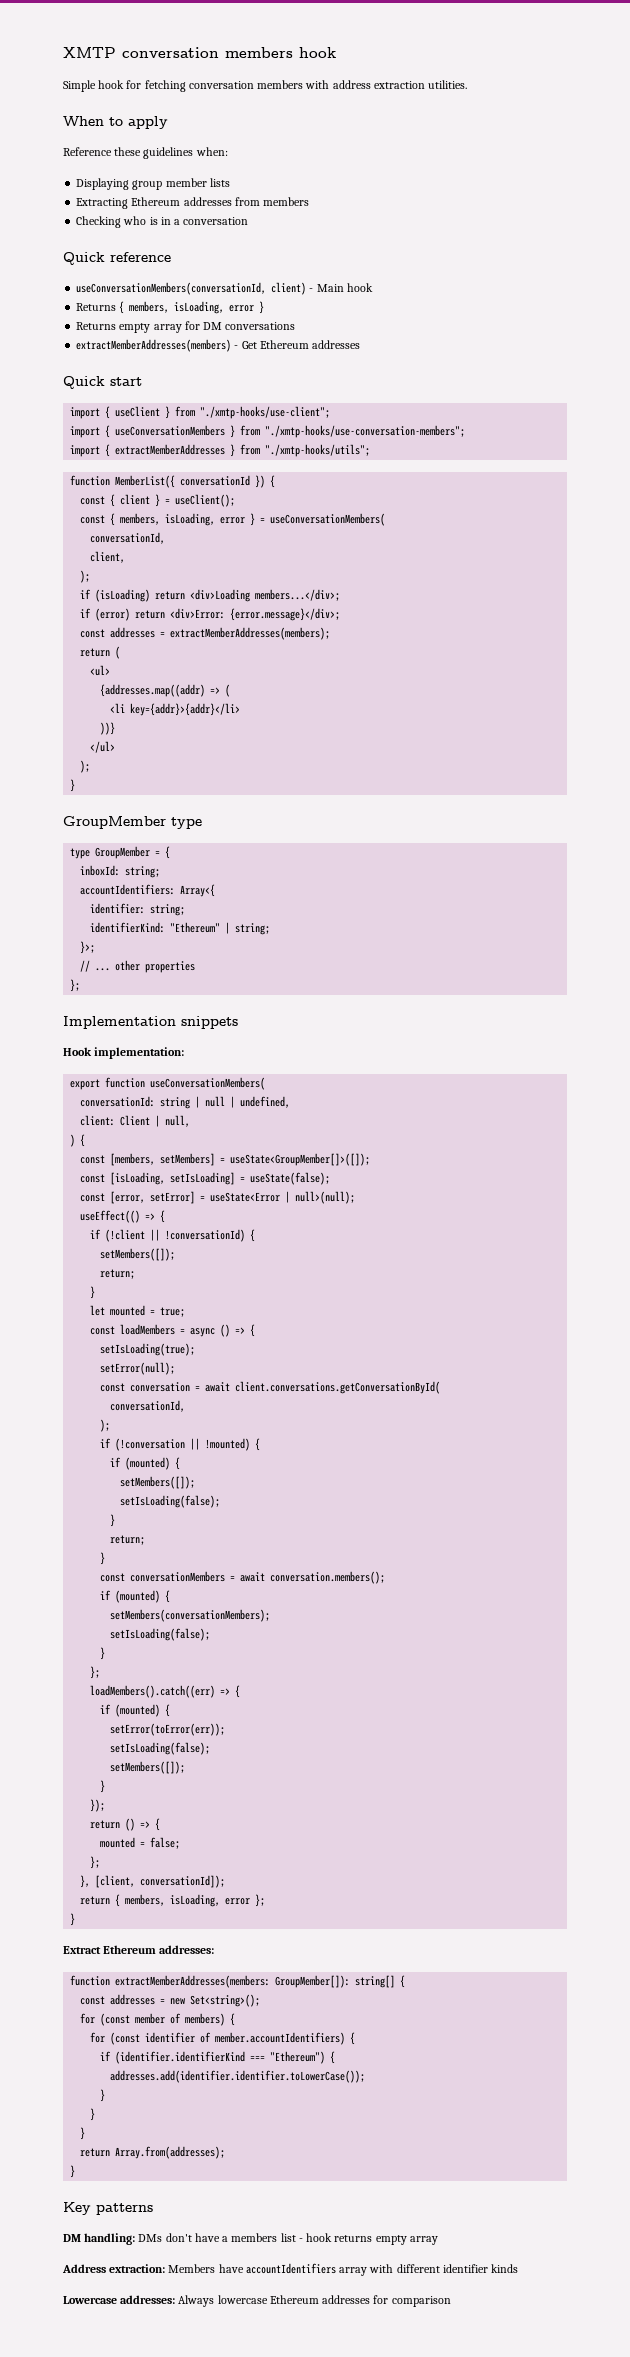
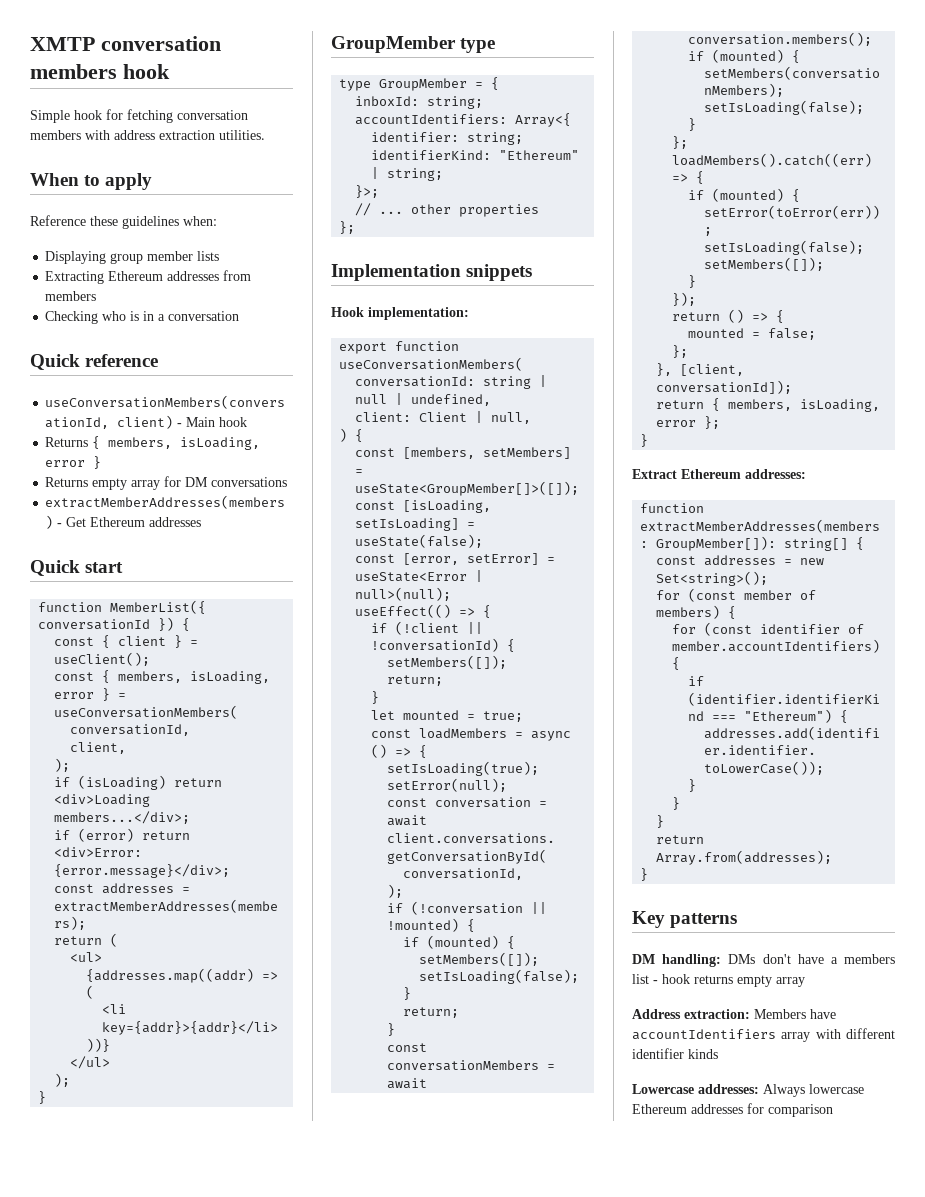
- import { useClient } from "./xmtp-hooks/use-client";
- import { useConversationMembers } from "./xmtp-hooks/use-conversation-members";
- import { extractMemberAddresses } from "./xmtp-hooks/utils";

